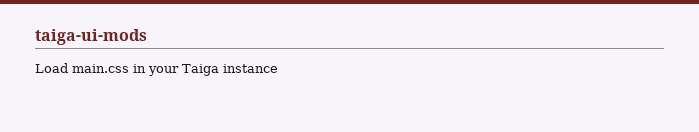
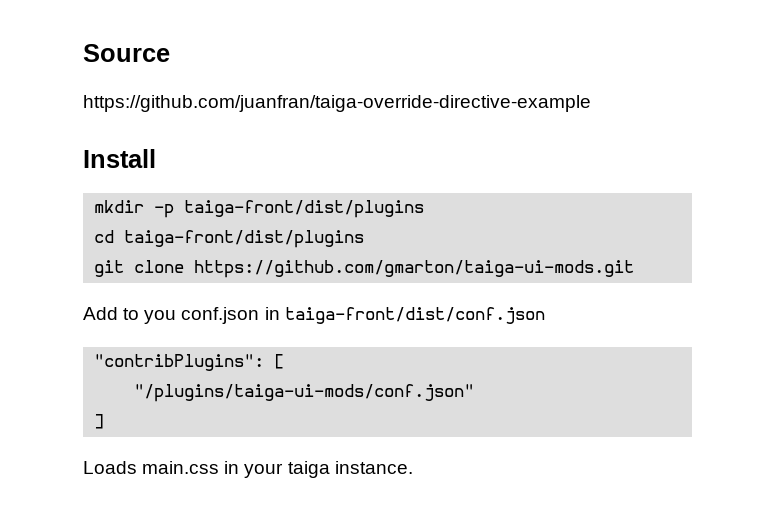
- taiga-ui-mods
- Load main.css in your Taiga instance
+ Source
+ https://github.com/juanfran/taiga-override-directive-example
+ Install
+ mkdir -p taiga-front/dist/plugins
+ cd taiga-front/dist/plugins
+ git clone https://github.com/gmarton/taiga-ui-mods.git
+ Add to you conf.json in taiga-front/dist/conf.json
+ "contribPlugins": [
+ "/plugins/taiga-ui-mods/conf.json"
+ ]
+ Loads main.css in your taiga instance.

